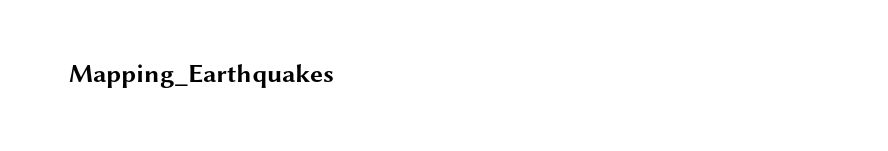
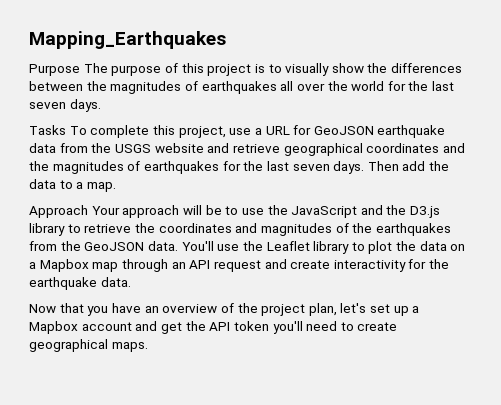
+ Purpose The purpose of this project is to visually show the differences between the magnitudes of earthquakes all over the world for the last seven days.
+ Tasks To complete this project, use a URL for GeoJSON earthquake data from the USGS website and retrieve geographical coordinates and the magnitudes of earthquakes for the last seven days. Then add the data to a map.
+ Approach Your approach will be to use the JavaScript and the D3.js library to retrieve the coordinates and magnitudes of the earthquakes from the GeoJSON data. You'll use the Leaflet library to plot the data on a Mapbox map through an API request and create interactivity for the earthquake data.
+ Now that you have an overview of the project plan, let's set up a Mapbox account and get the API token you'll need to create geographical maps.

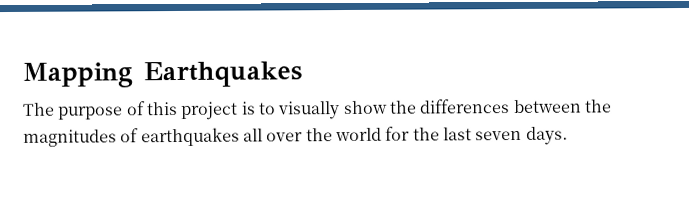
- Mapping_Earthquakes
- Purpose The purpose of this project is to visually show the differences between the magnitudes of earthquakes all over the world for the last seven days.
+ Mapping Earthquakes
+ The purpose of this project is to visually show the differences between the magnitudes of earthquakes all over the world for the last seven days.
- Tasks To complete this project, use a URL for GeoJSON earthquake data from the USGS website and retrieve geographical coordinates and the magnitudes of earthquakes for the last seven days. Then add the data to a map.
- Approach Your approach will be to use the JavaScript and the D3.js library to retrieve the coordinates and magnitudes of the earthquakes from the GeoJSON data. You'll use the Leaflet library to plot the data on a Mapbox map through an API request and create interactivity for the earthquake data.
- Now that you have an overview of the project plan, let's set up a Mapbox account and get the API token you'll need to create geographical maps.

